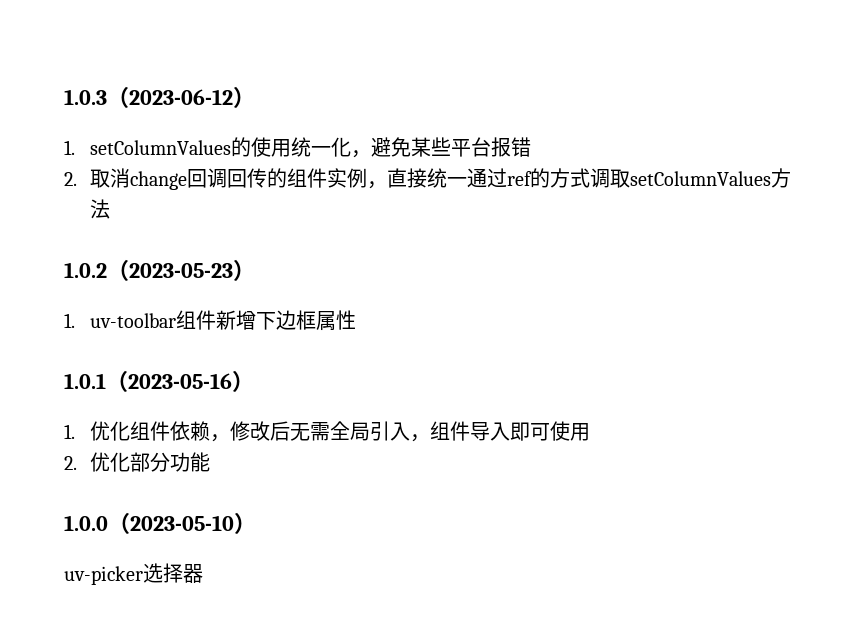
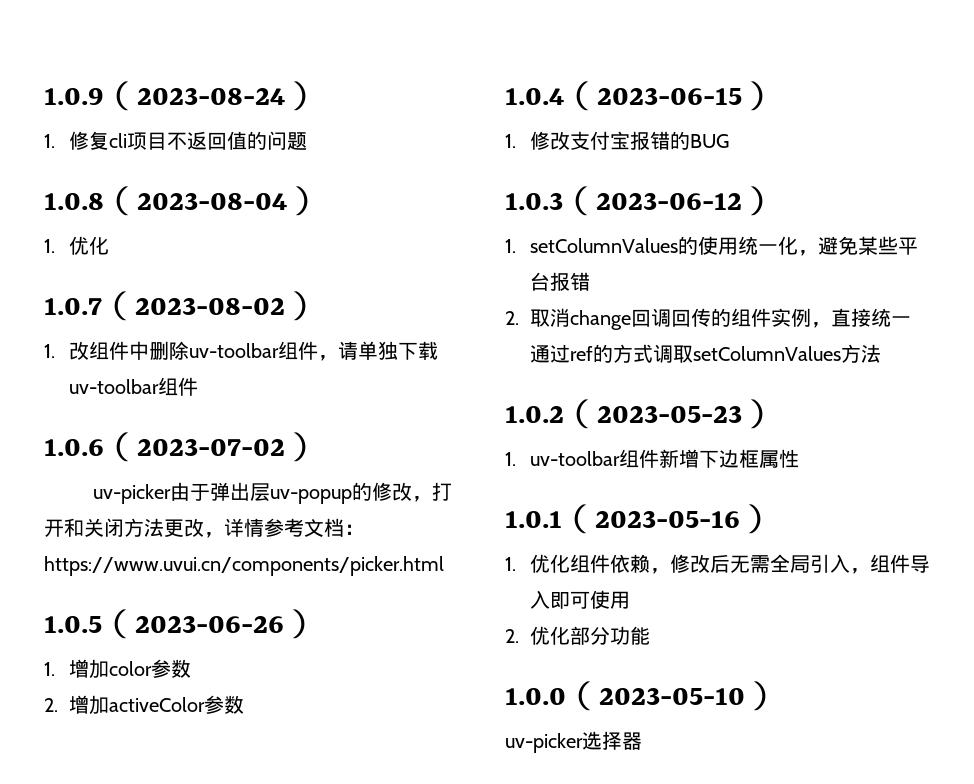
+ 1.0.9（2023-08-24）
+ 1.修复cli项目不返回值的问题
+ 1.0.8（2023-08-04）
+ 1.优化
+ 1.0.7（2023-08-02）
+ 1.改组件中删除uv-toolbar组件，请单独下载uv-toolbar组件
+ 1.0.6（2023-07-02）
+ uv-picker由于弹出层uv-popup的修改，打开和关闭方法更改，详情参考文档：https://www.uvui.cn/components/picker.html
+ 1.0.5（2023-06-26）
+ 1.增加color参数
+ 2.增加activeColor参数
+ 1.0.4（2023-06-15）
+ 1.修改支付宝报错的BUG

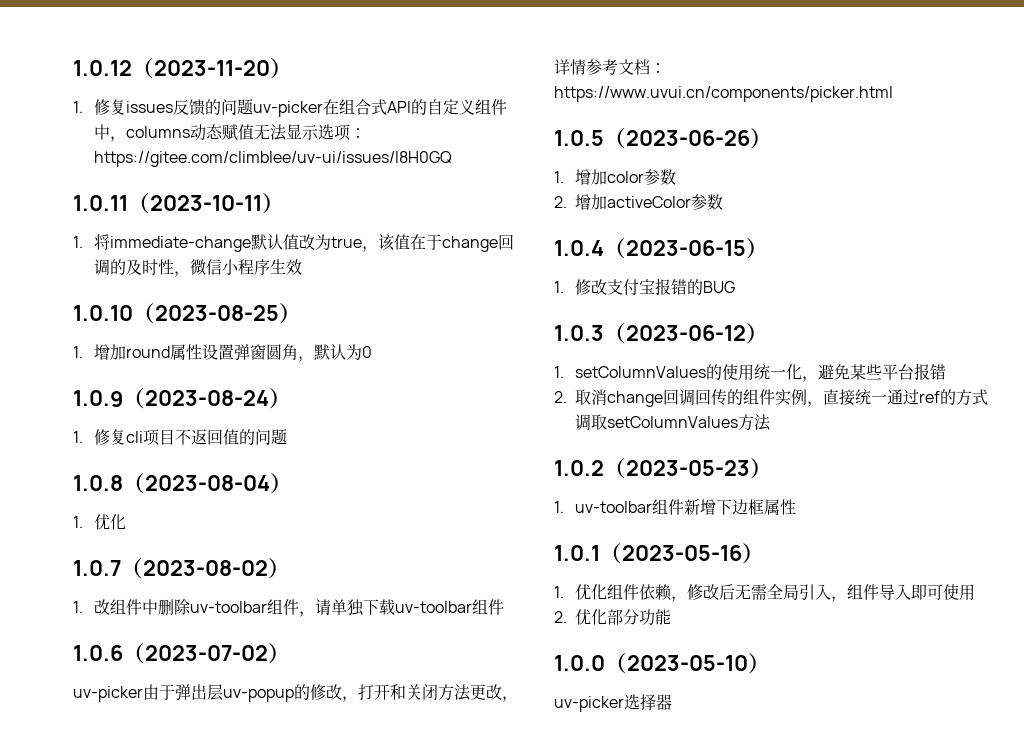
+ 1.0.12（2023-11-20）
+ 1.修复issues反馈的问题uv-picker在组合式API的自定义组件中，columns动态赋值无法显示选项：https://gitee.com/climblee/uv-ui/issues/I8H0GQ
+ 1.0.11（2023-10-11）
+ 1.将immediate-change默认值改为true，该值在于change回调的及时性，微信小程序生效
+ 1.0.10（2023-08-25）
+ 1.增加round属性设置弹窗圆角，默认为0

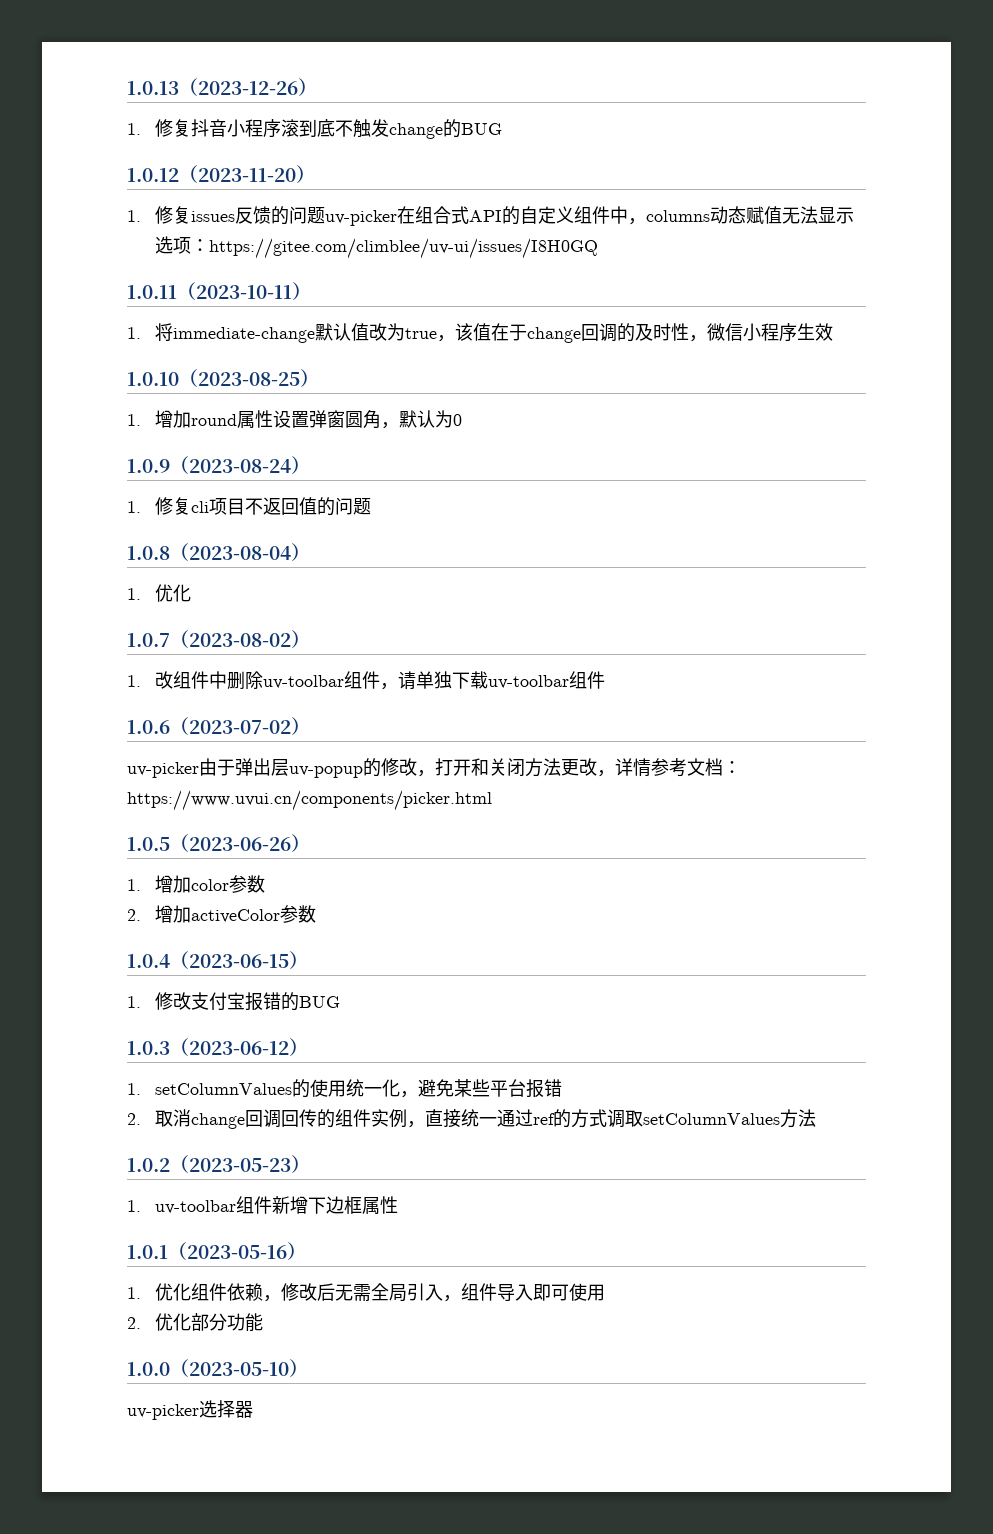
+ 1.0.13（2023-12-26）
+ 1.修复抖音小程序滚到底不触发change的BUG

